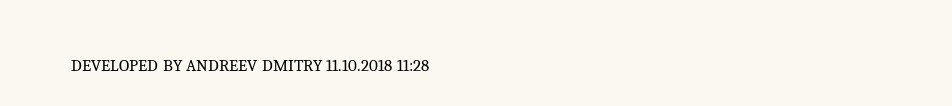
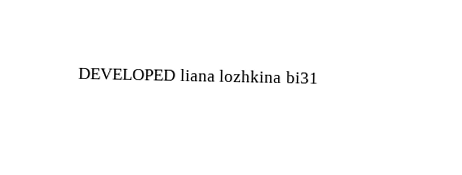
- DEVELOPED BY ANDREEV DMITRY 11.10.2018 11:28
+ DEVELOPED liana lozhkina bi31

